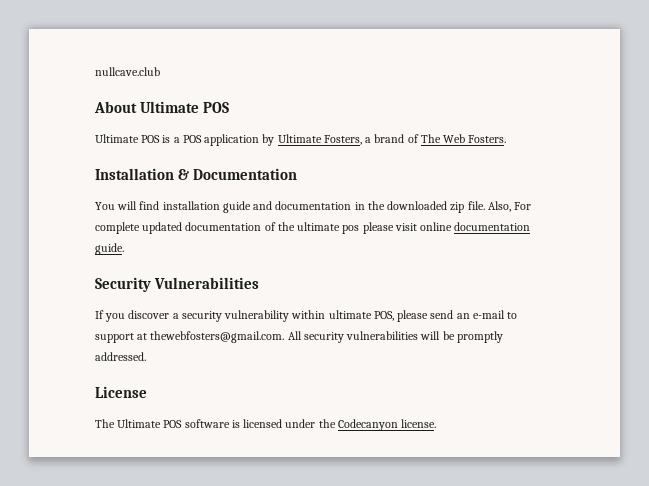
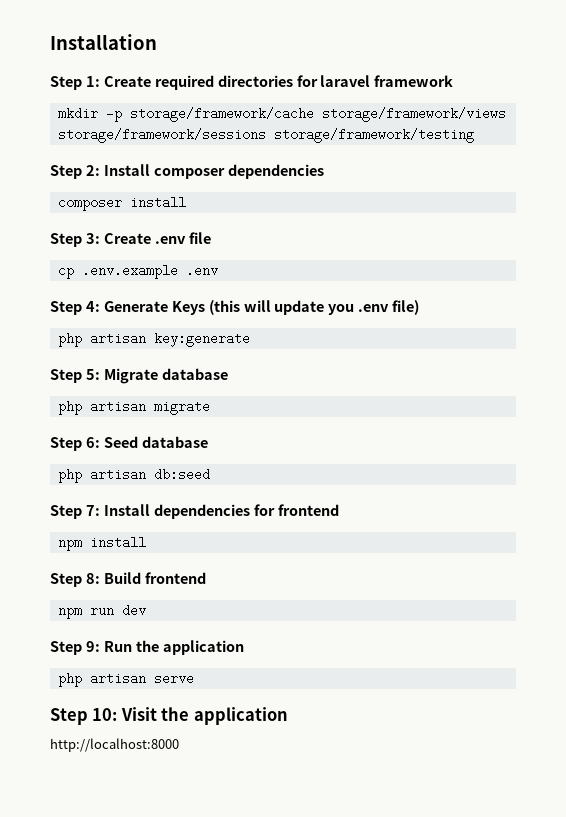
- nullcave.club
- About Ultimate POS
- Ultimate POS is a POS application by Ultimate Fosters, a brand of The Web Fosters.
- Installation & Documentation
- You will find installation guide and documentation in the downloaded zip file. Also, For complete updated documentation of the ultimate pos please visit online documentation guide.
- Security Vulnerabilities
- If you discover a security vulnerability within ultimate POS, please send an e-mail to support at thewebfosters@gmail.com. All security vulnerabilities will be promptly addressed.
- License
- The Ultimate POS software is licensed under the Codecanyon license.
+ Installation
+ Step 1: Create required directories for laravel framework
+ mkdir -p storage/framework/cache storage/framework/views storage/framework/sessions storage/framework/testing
+ Step 2: Install composer dependencies
+ composer install
+ Step 3: Create .env file
+ cp .env.example .env
+ Step 4: Generate Keys (this will update you .env file)
+ php artisan key:generate
+ Step 5: Migrate database
+ php artisan migrate
+ Step 6: Seed database
+ php artisan db:seed
+ Step 7: Install dependencies for frontend
+ npm install
+ Step 8: Build frontend
+ npm run dev
+ Step 9: Run the application
+ php artisan serve
+ Step 10: Visit the application
+ http://localhost:8000

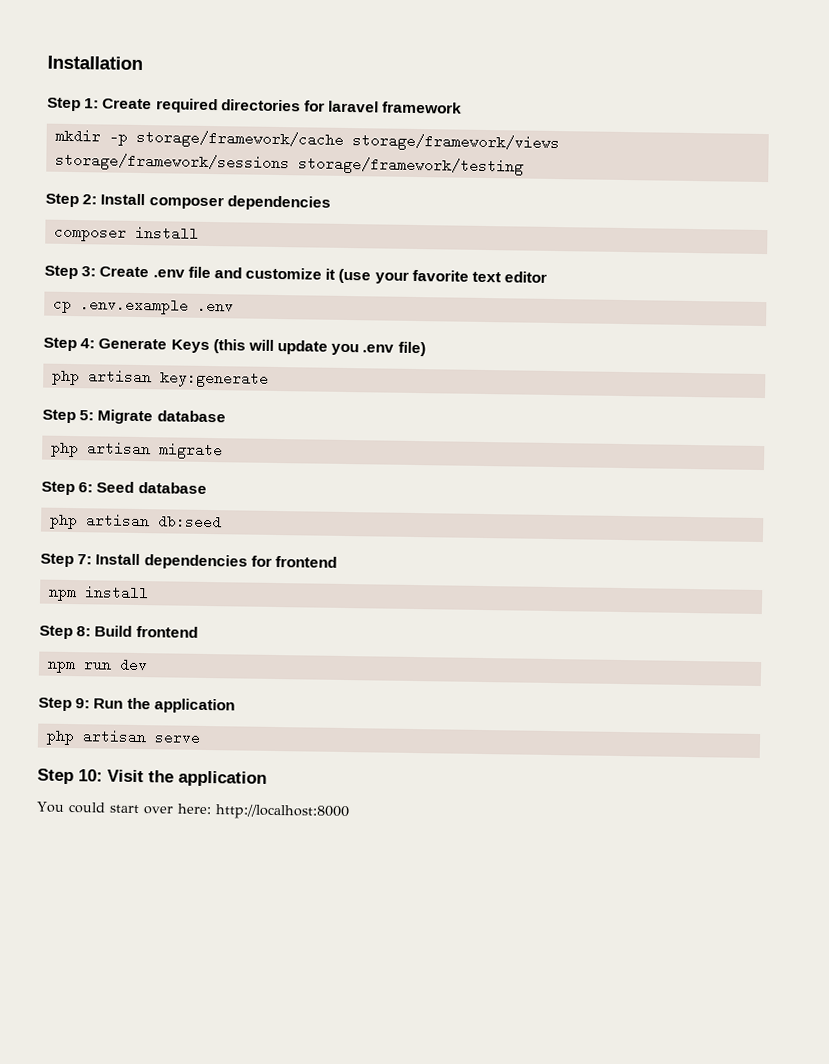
- Step 3: Create .env file
+ Step 3: Create .env file and customize it (use your favorite text editor
- http://localhost:8000
+ You could start over here: http://localhost:8000

